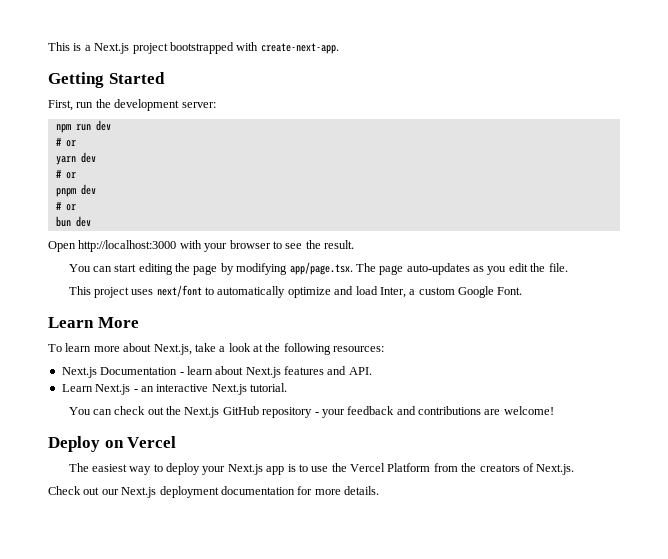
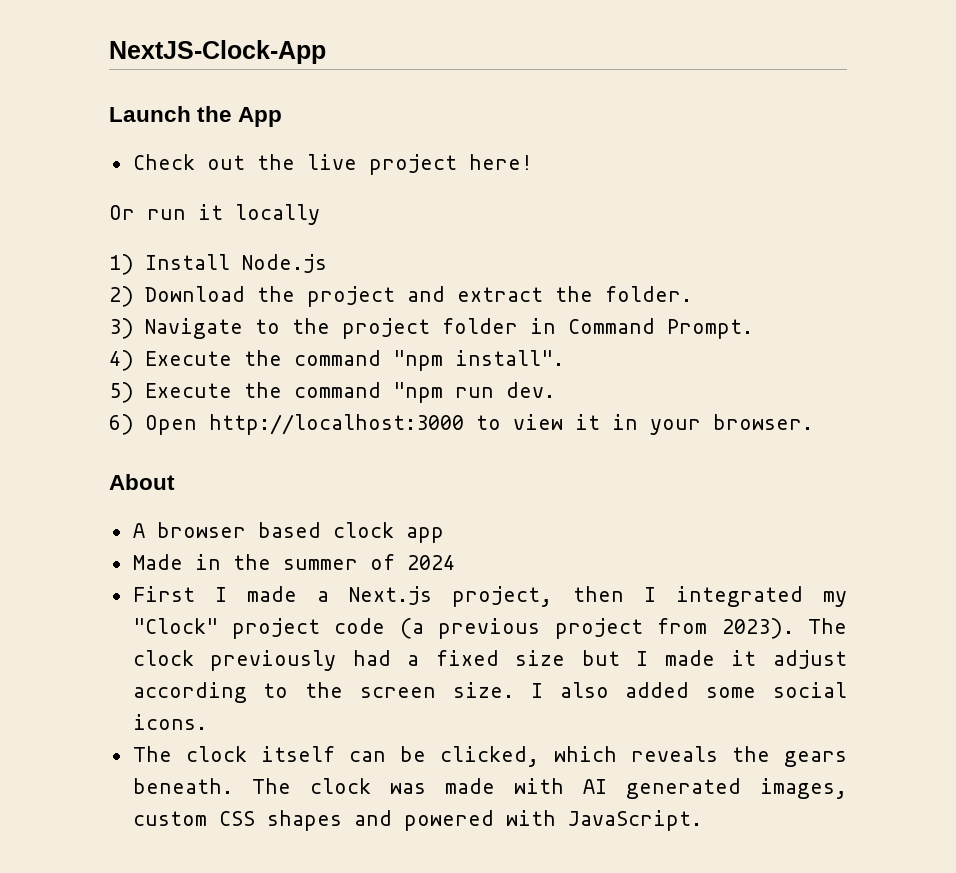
- This is a Next.js project bootstrapped with create-next-app.
- Getting Started
- First, run the development server:
- npm run dev
- # or
- yarn dev
- # or
- pnpm dev
- # or
- bun dev
- Open http://localhost:3000 with your browser to see the result.
- You can start editing the page by modifying app/page.tsx. The page auto-updates as you edit the file.
- This project uses next/font to automatically optimize and load Inter, a custom Google Font.
- Learn More
- To learn more about Next.js, take a look at the following resources:
- Next.js Documentation - learn about Next.js features and API.
- Learn Next.js - an interactive Next.js tutorial.
- You can check out the Next.js GitHub repository - your feedback and contributions are welcome!
- Deploy on Vercel
- The easiest way to deploy your Next.js app is to use the Vercel Platform from the creators of Next.js.
- Check out our Next.js deployment documentation for more details.
+ NextJS-Clock-App
+ Launch the App
+ Check out the live project here!
+ Or run it locally
+ 1) Install Node.js
+ 2) Download the project and extract the folder.
+ 3) Navigate to the project folder in Command Prompt.
+ 4) Execute the command "npm install".
+ 5) Execute the command "npm run dev.
+ 6) Open http://localhost:3000 to view it in your browser.
+ About
+ A browser based clock app
+ Made in the summer of 2024
+ First I made a Next.js project, then I integrated my "Clock" project code (a previous project from 2023). The clock previously had a fixed size but I made it adjust according to the screen size. I also added some social icons.
+ The clock itself can be clicked, which reveals the gears beneath. The clock was made with AI generated images, custom CSS shapes and powered with JavaScript.

